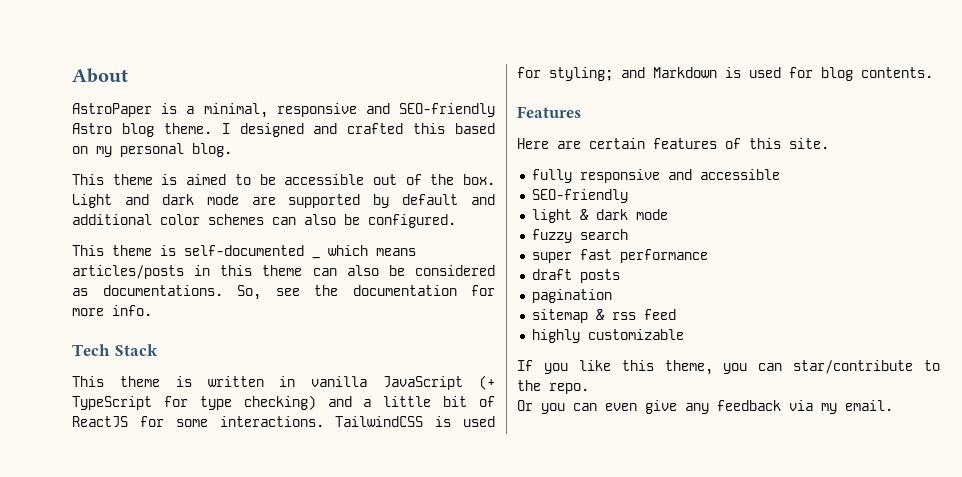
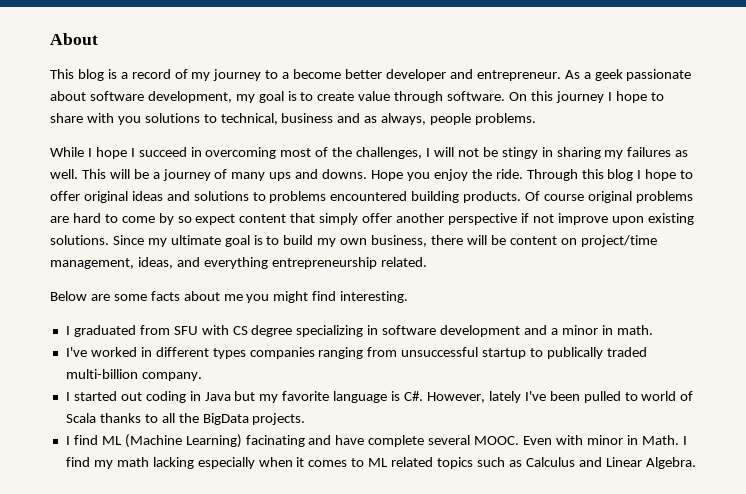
- AstroPaper is a minimal, responsive and SEO-friendly Astro blog theme. I designed and crafted this based on my personal blog.
- This theme is aimed to be accessible out of the box. Light and dark mode are supported by default and additional color schemes can also be configured.
- This theme is self-documented _ which means articles/posts in this theme can also be considered as documentations. So, see the documentation for more info.
- Tech Stack
- This theme is written in vanilla JavaScript (+ TypeScript for type checking) and a little bit of ReactJS for some interactions. TailwindCSS is used for styling; and Markdown is used for blog contents.
- Features
- Here are certain features of this site.
- fully responsive and accessible
- SEO-friendly
- light & dark mode
- fuzzy search
- super fast performance
- draft posts
- pagination
- sitemap & rss feed
- highly customizable
- If you like this theme, you can star/contribute to the repo.
- Or you can even give any feedback via my email.
+ This blog is a record of my journey to a become better developer and entrepreneur. As a geek passionate about software development, my goal is to create value through software. On this journey I hope to share with you solutions to technical, business and as always, people problems.
+ While I hope I succeed in overcoming most of the challenges, I will not be stingy in sharing my failures as well. This will be a journey of many ups and downs. Hope you enjoy the ride. Through this blog I hope to offer original ideas and solutions to problems encountered building products. Of course original problems are hard to come by so expect content that simply offer another perspective if not improve upon existing solutions. Since my ultimate goal is to build my own business, there will be content on project/time management, ideas, and everything entrepreneurship related.
+ Below are some facts about me you might find interesting.
+ I graduated from SFU with CS degree specializing in software development and a minor in math.
+ I've worked in different types companies ranging from unsuccessful startup to publically traded multi-billion company.
+ I started out coding in Java but my favorite language is C#. However, lately I've been pulled to world of Scala thanks to all the BigData projects.
+ I find ML (Machine Learning) facinating and have complete several MOOC. Even with minor in Math. I find my math lacking especially when it comes to ML related topics such as Calculus and Linear Algebra.

